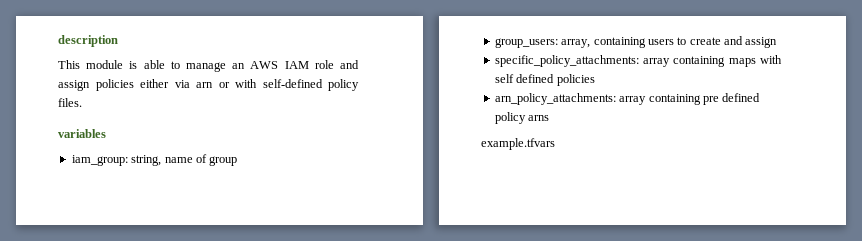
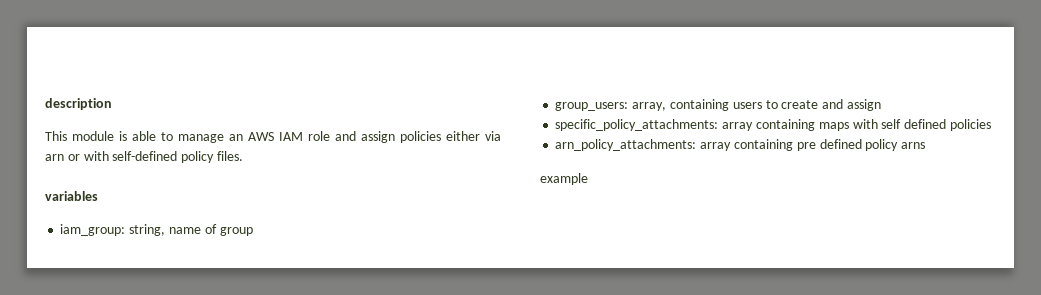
- example.tfvars
+ example

